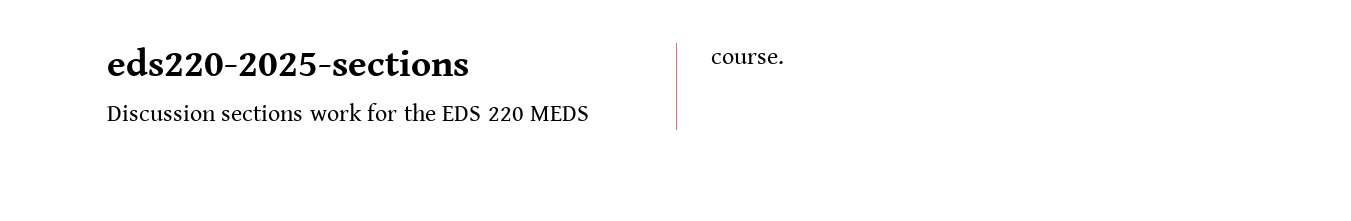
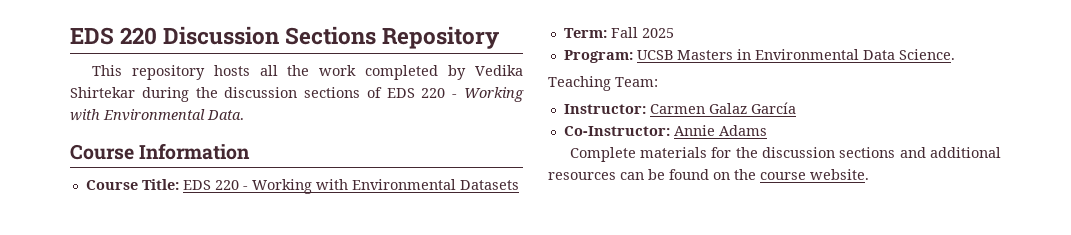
- eds220-2025-sections
- Discussion sections work for the EDS 220 MEDS course.
+ EDS 220 Discussion Sections Repository
+ This repository hosts all the work completed by Vedika Shirtekar during the discussion sections of EDS 220 - Working with Environmental Data.
+ Course Information
+ Course Title: EDS 220 - Working with Environmental Datasets
+ Term: Fall 2025
+ Program: UCSB Masters in Environmental Data Science.
+ Teaching Team:
+ Instructor: Carmen Galaz García
+ Co-Instructor: Annie Adams
+ Complete materials for the discussion sections and additional resources can be found on the course website.

